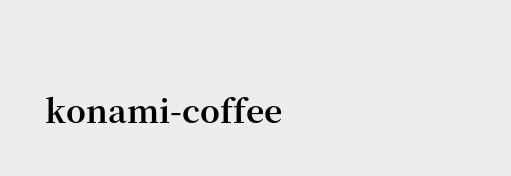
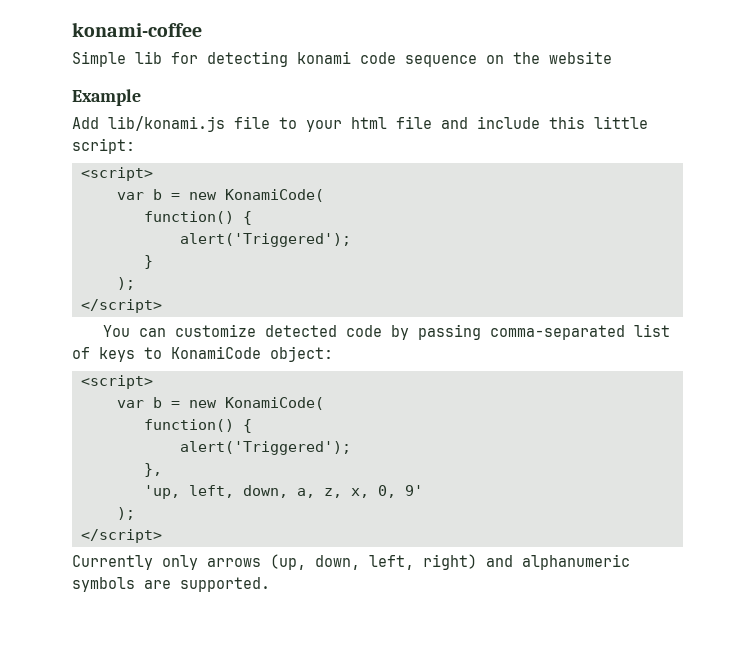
+ Simple lib for detecting konami code sequence on the website
+ Example
+ Add lib/konami.js file to your html file and include this little script:
+ <script>
+ var b = new KonamiCode(
+ function() {
+ alert('Triggered');
+ }
+ );
+ </script>
+ You can customize detected code by passing comma-separated list of keys to KonamiCode object:
+ <script>
+ var b = new KonamiCode(
+ function() {
+ alert('Triggered');
+ },
+ 'up, left, down, a, z, x, 0, 9'
+ );
+ </script>
+ Currently only arrows (up, down, left, right) and alphanumeric symbols are supported.

